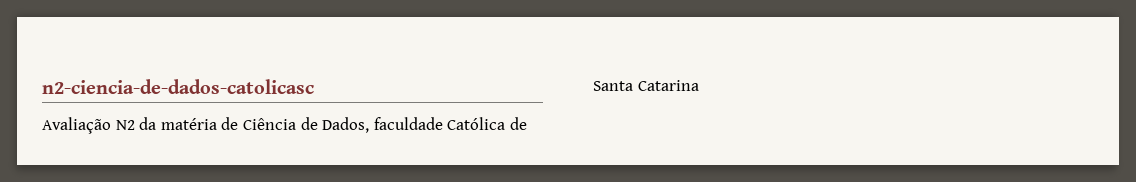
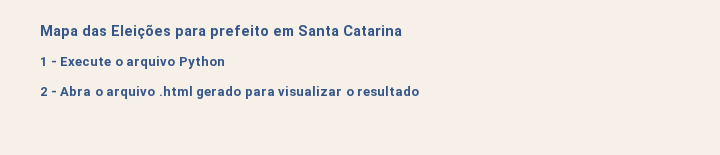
- n2-ciencia-de-dados-catolicasc
- Avaliação N2 da matéria de Ciência de Dados, faculdade Católica de Santa Catarina
+ Mapa das Eleições para prefeito em Santa Catarina
+ 1 - Execute o arquivo Python
+ 2 - Abra o arquivo .html gerado para visualizar o resultado

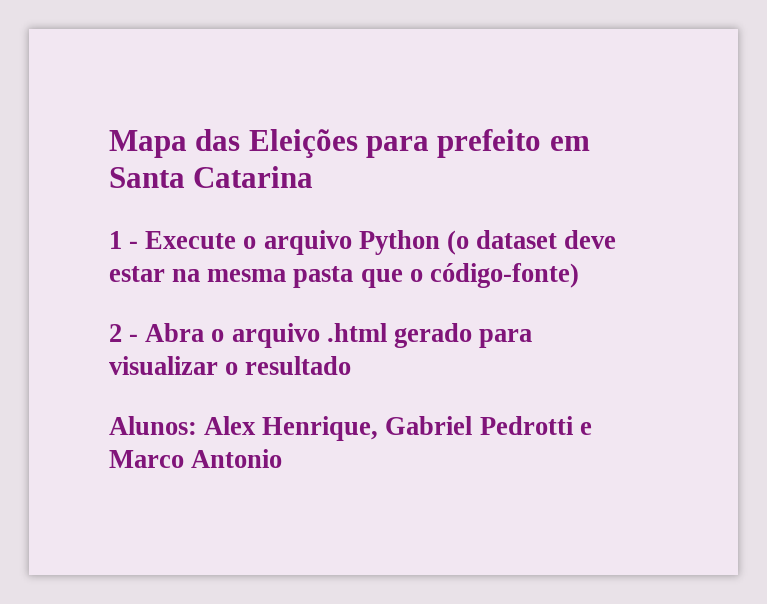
- 1 - Execute o arquivo Python
+ 1 - Execute o arquivo Python (o dataset deve estar na mesma pasta que o código-fonte)
+ Alunos: Alex Henrique, Gabriel Pedrotti e Marco Antonio

